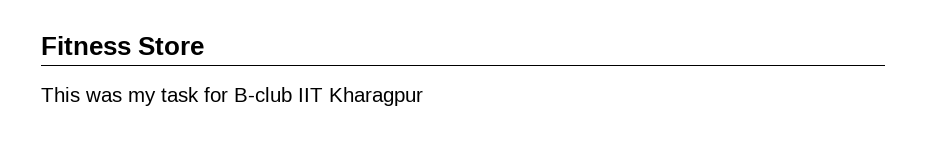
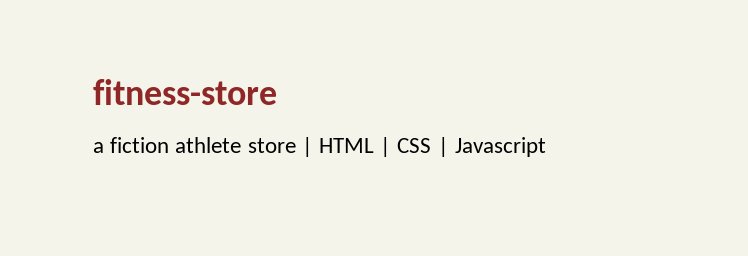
- Fitness Store
- This was my task for B-club IIT Kharagpur
+ fitness-store
+ a fiction athlete store | HTML | CSS | Javascript

